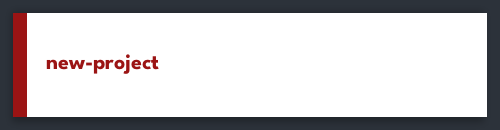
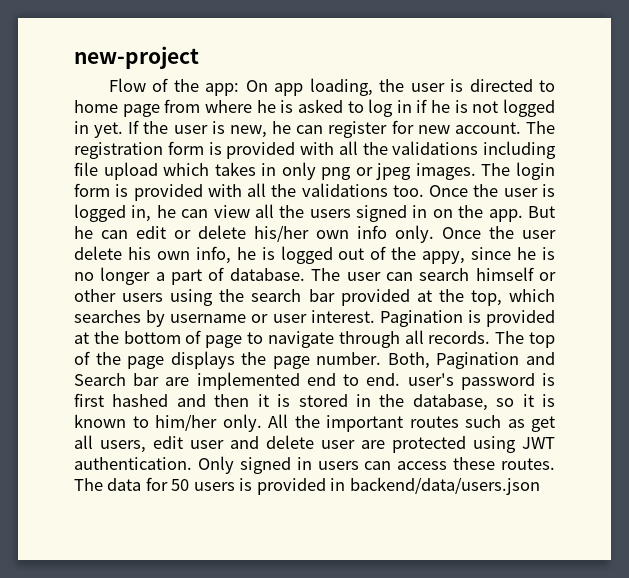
+ Flow of the app: On app loading, the user is directed to home page from where he is asked to log in if he is not logged in yet. If the user is new, he can register for new account. The registration form is provided with all the validations including file upload which takes in only png or jpeg images. The login form is provided with all the validations too. Once the user is logged in, he can view all the users signed in on the app. But he can edit or delete his/her own info only. Once the user delete his own info, he is logged out of the appy, since he is no longer a part of database. The user can search himself or other users using the search bar provided at the top, which searches by username or user interest. Pagination is provided at the bottom of page to navigate through all records. The top of the page displays the page number. Both, Pagination and Search bar are implemented end to end. user's password is first hashed and then it is stored in the database, so it is known to him/her only. All the important routes such as get all users, edit user and delete user are protected using JWT authentication. Only signed in users can access these routes. The data for 50 users is provided in backend/data/users.json

